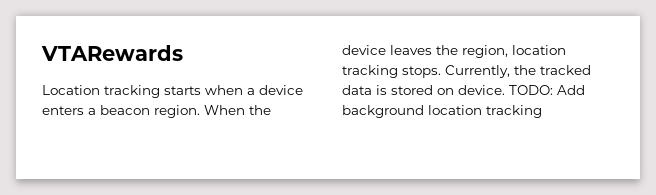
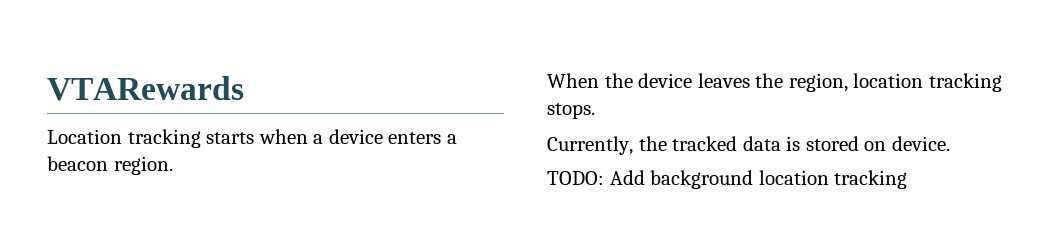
- Location tracking starts when a device enters a beacon region. When the device leaves the region, location tracking stops. Currently, the tracked data is stored on device. TODO: Add background location tracking
+ Location tracking starts when a device enters a beacon region.
+ When the device leaves the region, location tracking stops.
+ Currently, the tracked data is stored on device.
+ TODO: Add background location tracking

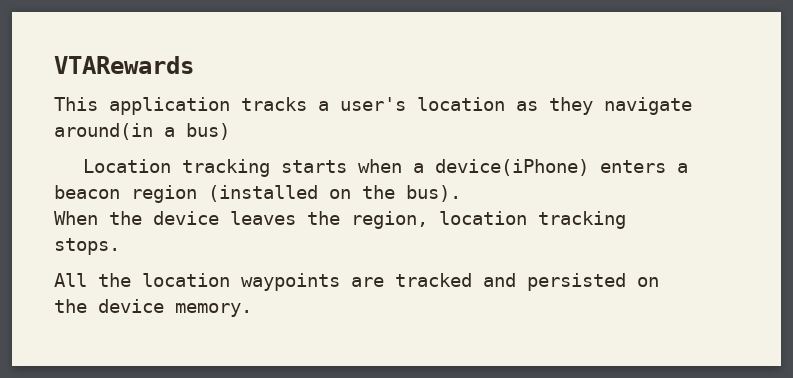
+ This application tracks a user's location as they navigate around(in a bus)
- Location tracking starts when a device enters a beacon region.
+ Location tracking starts when a device(iPhone) enters a beacon region (installed on the bus).
- Currently, the tracked data is stored on device.
- TODO: Add background location tracking
+ All the location waypoints are tracked and persisted on the device memory.

